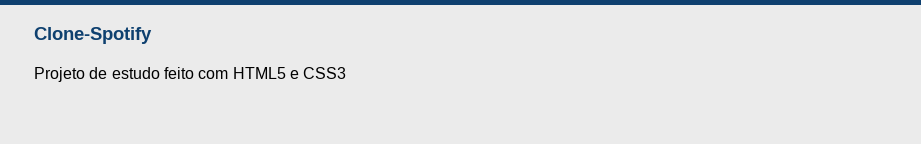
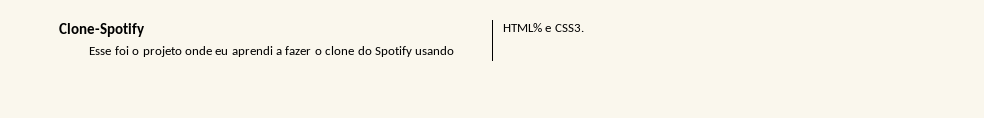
- Projeto de estudo feito com HTML5 e CSS3
+ Esse foi o projeto onde eu aprendi a fazer o clone do Spotify usando HTML% e CSS3.

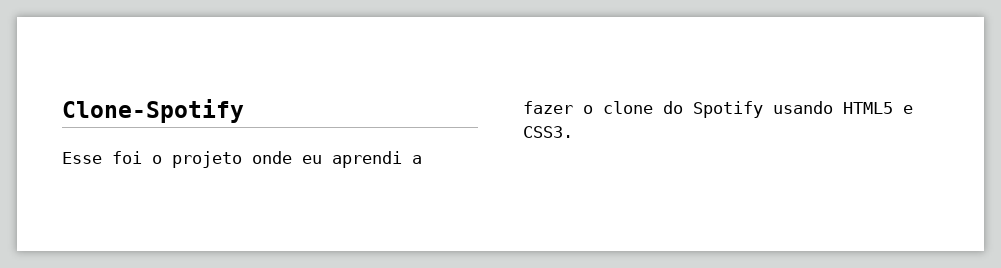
- Esse foi o projeto onde eu aprendi a fazer o clone do Spotify usando HTML% e CSS3.
+ Esse foi o projeto onde eu aprendi a fazer o clone do Spotify usando HTML5 e CSS3.

